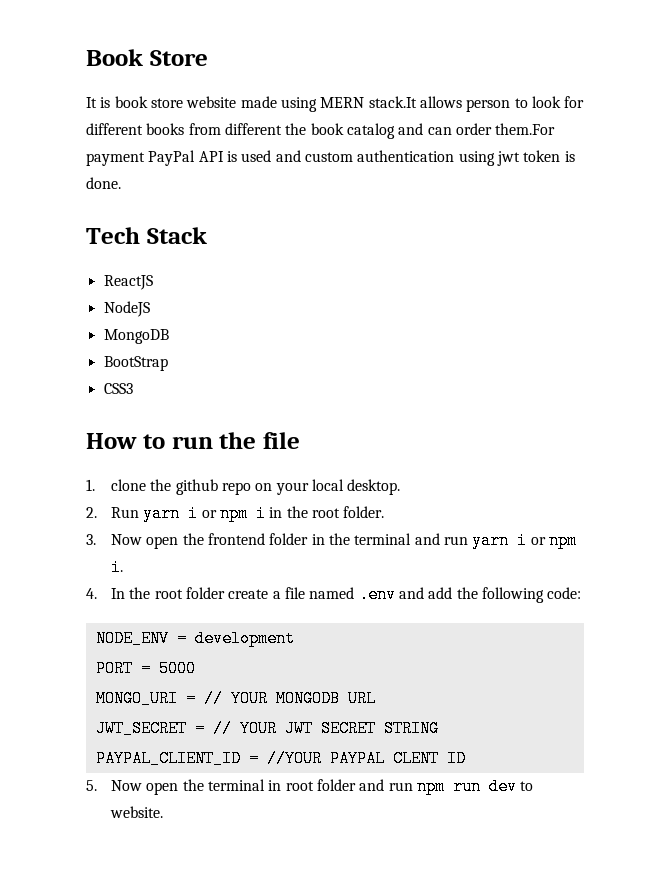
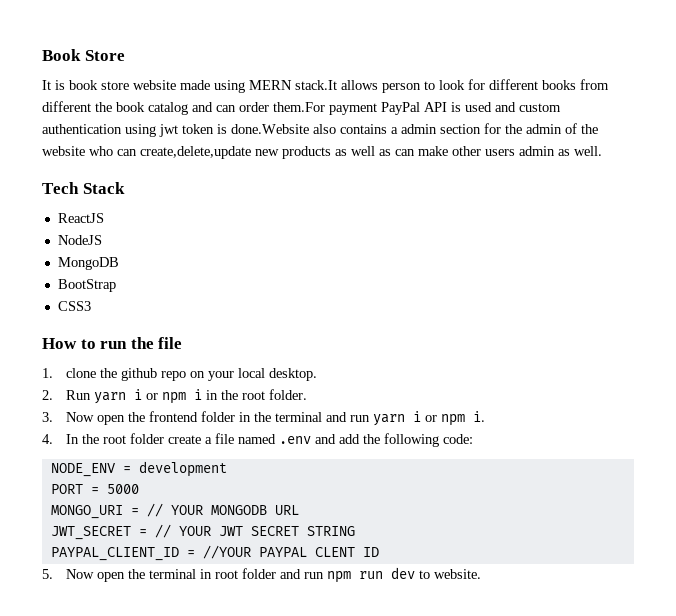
- It is book store website made using MERN stack.It allows person to look for different books from different the book catalog and can order them.For payment PayPal API is used and custom authentication using jwt token is done.
+ It is book store website made using MERN stack.It allows person to look for different books from different the book catalog and can order them.For payment PayPal API is used and custom authentication using jwt token is done.Website also contains a admin section for the admin of the website who can create,delete,update new products as well as can make other users admin as well.

